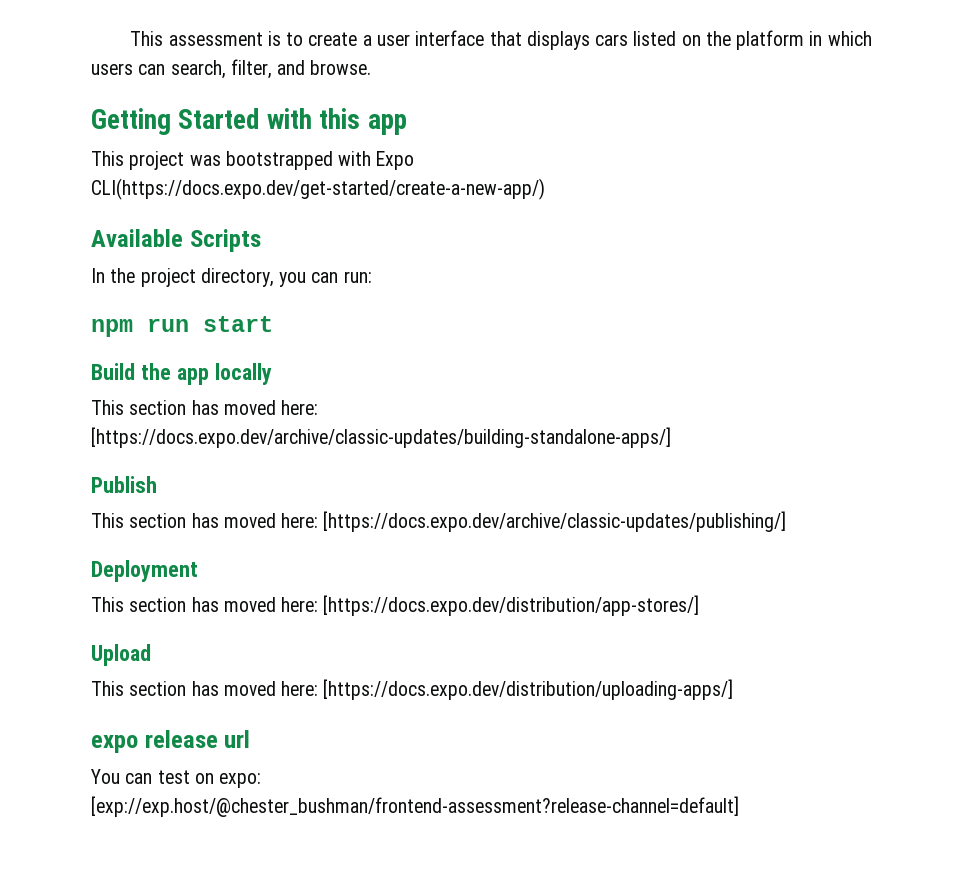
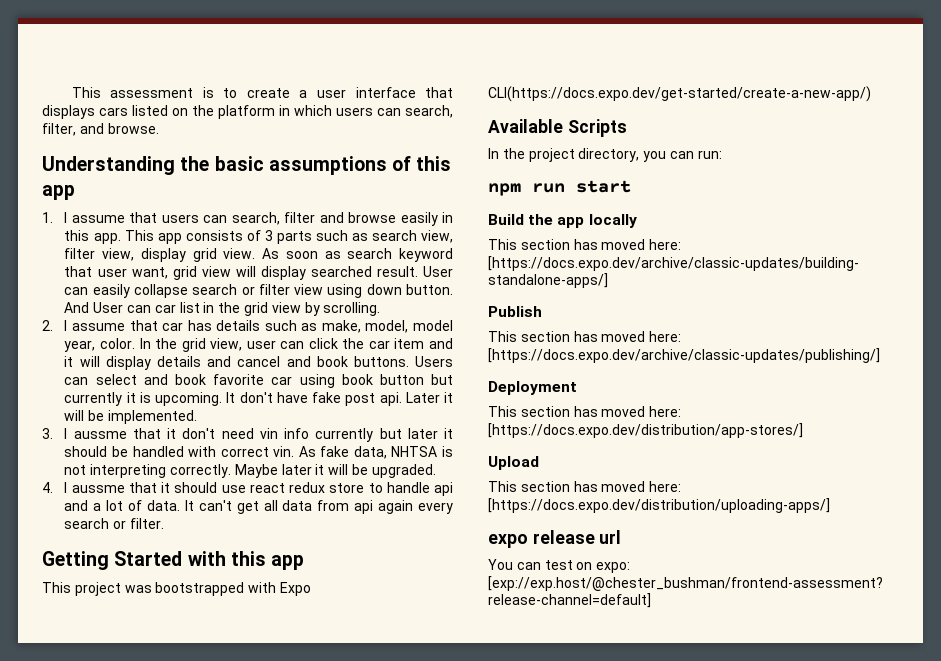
+ Understanding the basic assumptions of this app
+ 1. I assume that users can search, filter and browse easily in this app. This app consists of 3 parts such as search view, filter view, display grid view. As soon as search keyword that user want, grid view will display searched result. User can easily collapse search or filter view using down button. And User can car list in the grid view by scrolling.
+ 2. I assume that car has details such as make, model, model year, color. In the grid view, user can click the car item and it will display details and cancel and book buttons. Users can select and book favorite car using book button but currently it is upcoming. It don't have fake post api. Later it will be implemented.
+ 3. I aussme that it don't need vin info currently but later it should be handled with correct vin. As fake data, NHTSA is not interpreting correctly. Maybe later it will be upgraded.
+ 4. I aussme that it should use react redux store to handle api and a lot of data. It can't get all data from api again every search or filter.

